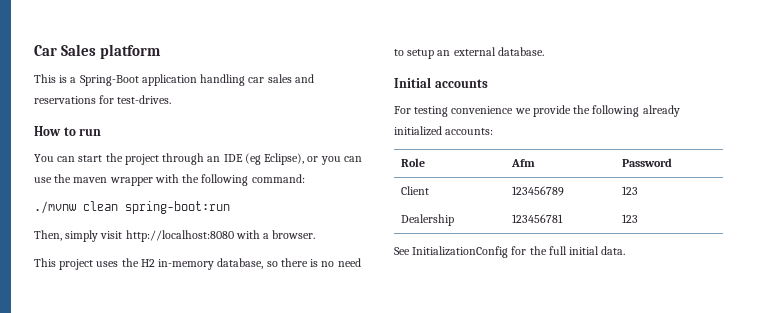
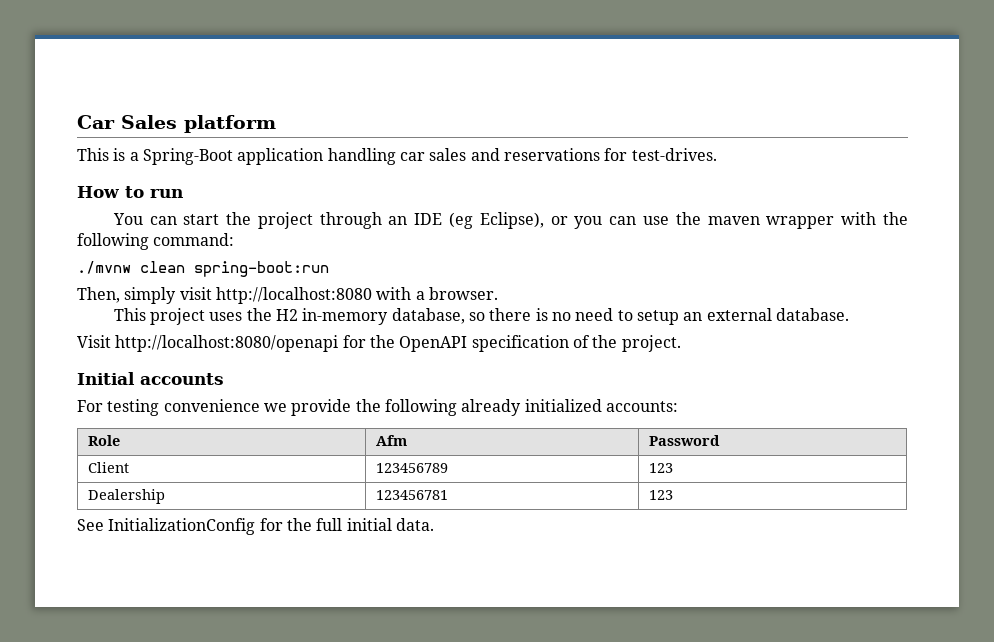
+ Visit http://localhost:8080/openapi for the OpenAPI specification of the project.

